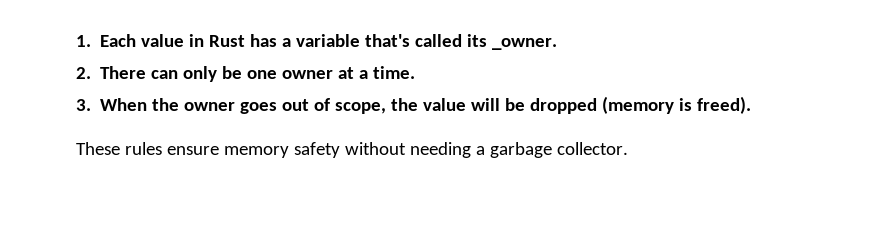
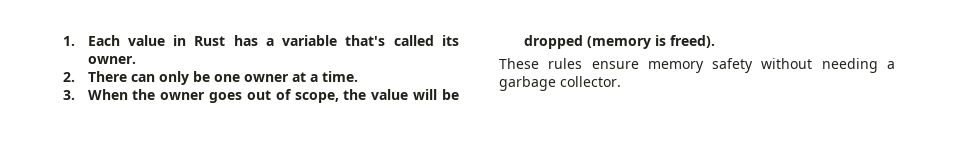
- 1. Each value in Rust has a variable that's called its _owner.
+ 1. Each value in Rust has a variable that's called its owner.

